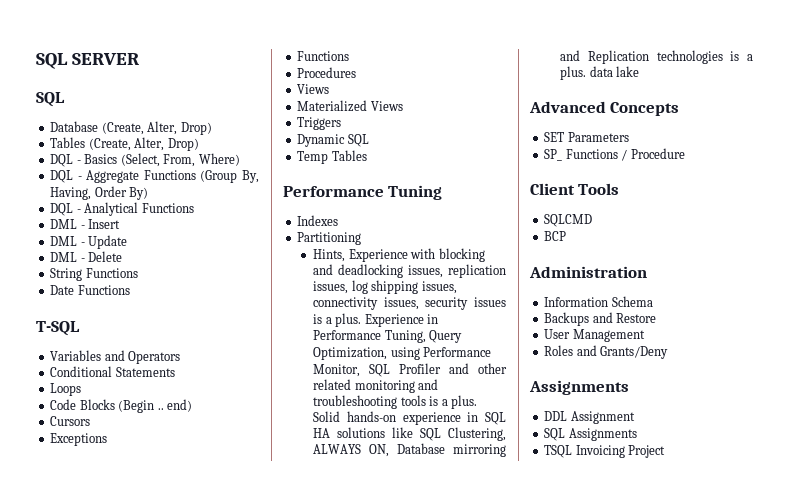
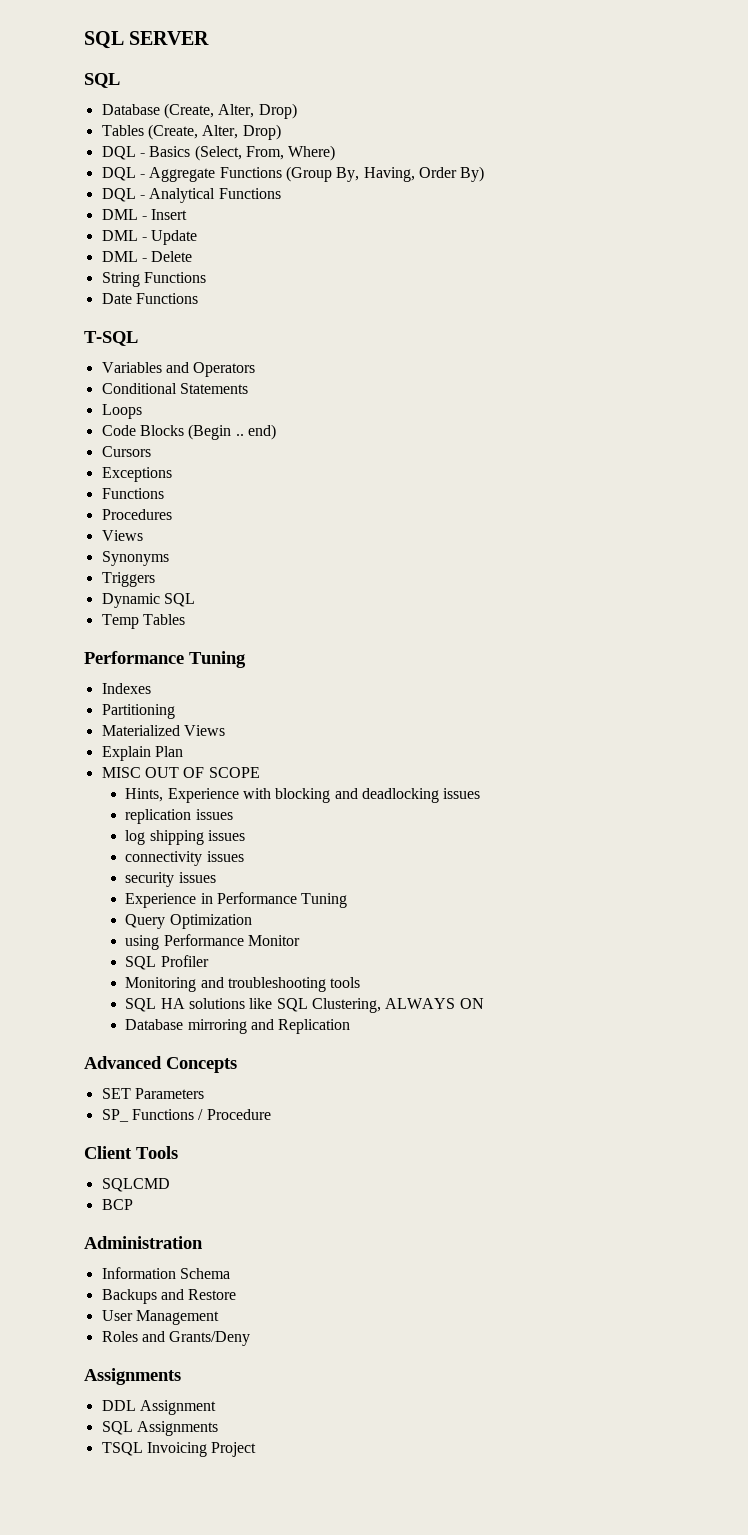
- Materialized Views
+ Synonyms
+ Materialized Views
+ Explain Plan
+ MISC OUT OF SCOPE
- Hints, Experience with blocking and deadlocking issues, replication issues, log shipping issues, connectivity issues, security issues is a plus. Experience in Performance Tuning, Query Optimization, using Performance Monitor, SQL Profiler and other related monitoring and troubleshooting tools is a plus. Solid hands-on experience in SQL HA solutions like SQL Clustering, ALWAYS ON, Database mirroring and Replication technologies is a plus. data lake
+ Hints, Experience with blocking and deadlocking issues
+ replication issues
+ log shipping issues
+ connectivity issues
+ security issues
+ Experience in Performance Tuning
+ Query Optimization
+ using Performance Monitor
+ SQL Profiler
+ Monitoring and troubleshooting tools
+ SQL HA solutions like SQL Clustering, ALWAYS ON
+ Database mirroring and Replication

